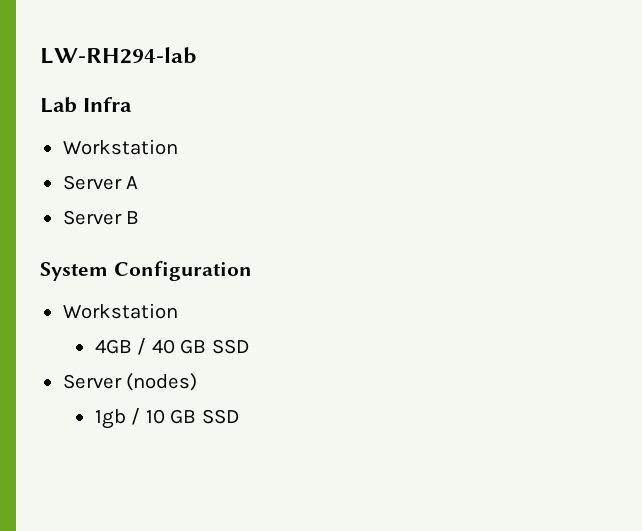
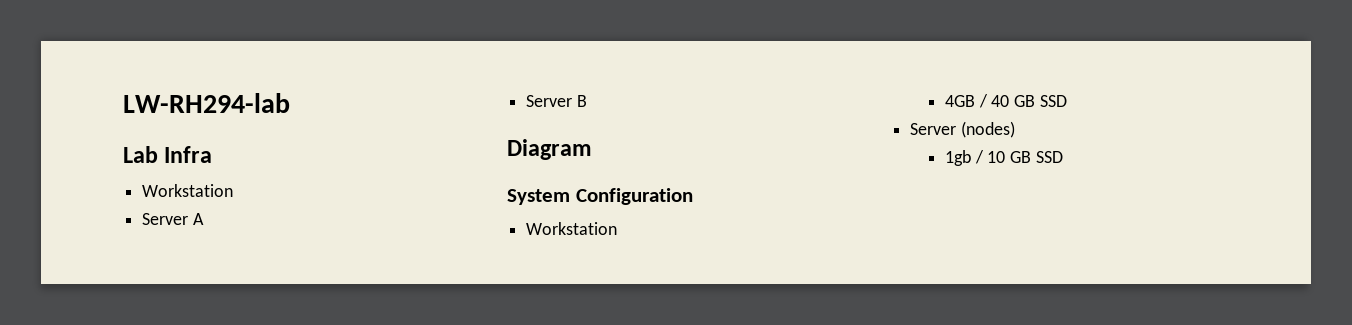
+ Diagram

